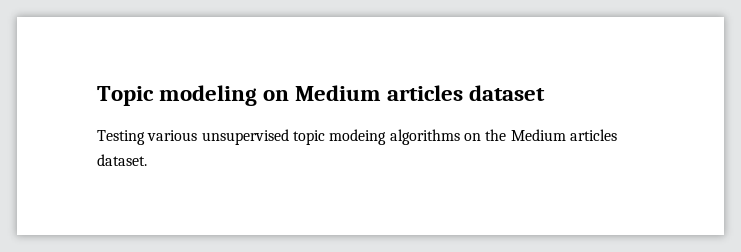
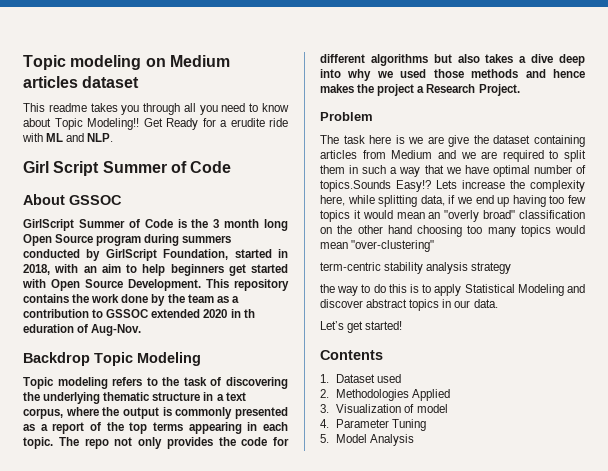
- Testing various unsupervised topic modeing algorithms on the Medium articles dataset.
+ This readme takes you through all you need to know about Topic Modeling!! Get Ready for a erudite ride with ML and NLP.
+ Girl Script Summer of Code
+ About GSSOC
+ GirlScript Summer of Code is the 3 month long Open Source program during summers conducted by GirlScript Foundation, started in 2018, with an aim to help beginners get started with Open Source Development. This repository contains the work done by the team as a contribution to GSSOC extended 2020 in th eduration of Aug-Nov.
+ Backdrop Topic Modeling
+ Topic modeling refers to the task of discovering the underlying thematic structure in a text corpus, where the output is commonly presented as a report of the top terms appearing in each topic. The repo not only provides the code for different algorithms but also takes a dive deep into why we used those methods and hence makes the project a Research Project.
+ Problem
+ The task here is we are give the dataset containing articles from Medium and we are required to split them in such a way that we have optimal number of topics.Sounds Easy!? Lets increase the complexity here, while splitting data, if we end up having too few topics it would mean an "overly broad" classification on the other hand choosing too many topics would mean "over-clustering"
+ term-centric stability analysis strategy
+ the way to do this is to apply Statistical Modeling and discover abstract topics in our data.
+ Let’s get started!
+ Contents
+ 1. Dataset used
+ 2. Methodologies Applied
+ 3. Visualization of model
+ 4. Parameter Tuning
+ 5. Model Analysis

